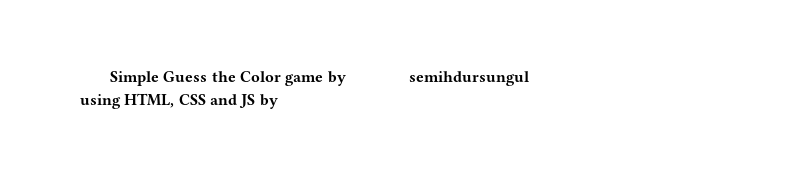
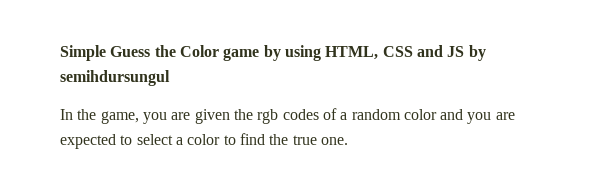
+ In the game, you are given the rgb codes of a random color and you are expected to select a color to find the true one.

